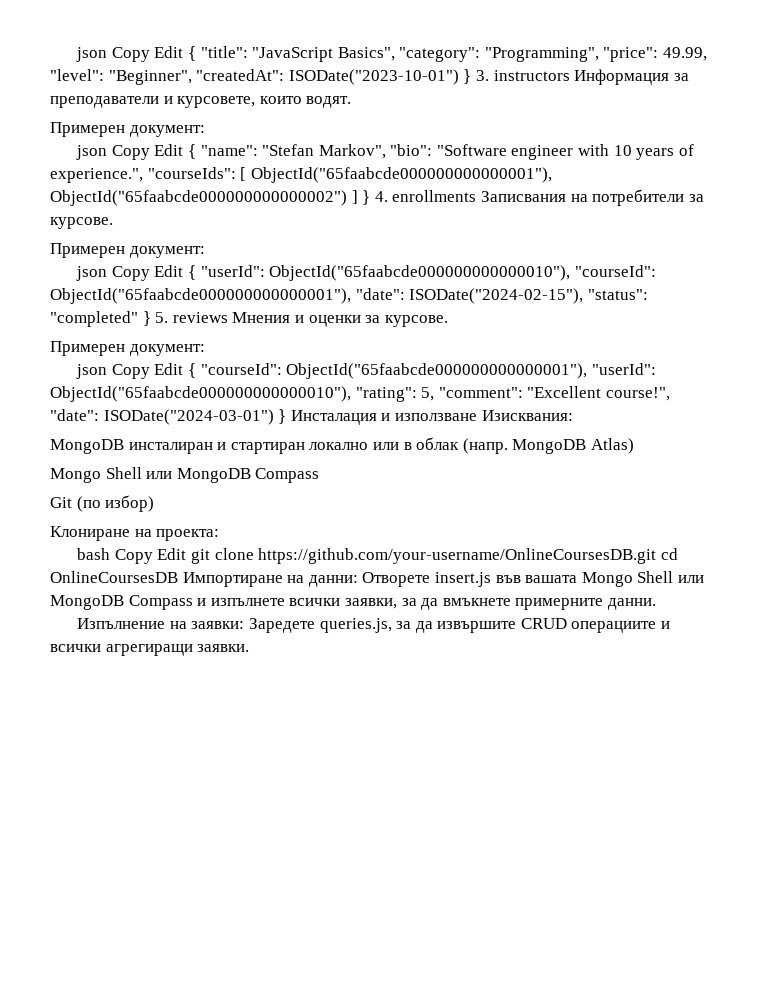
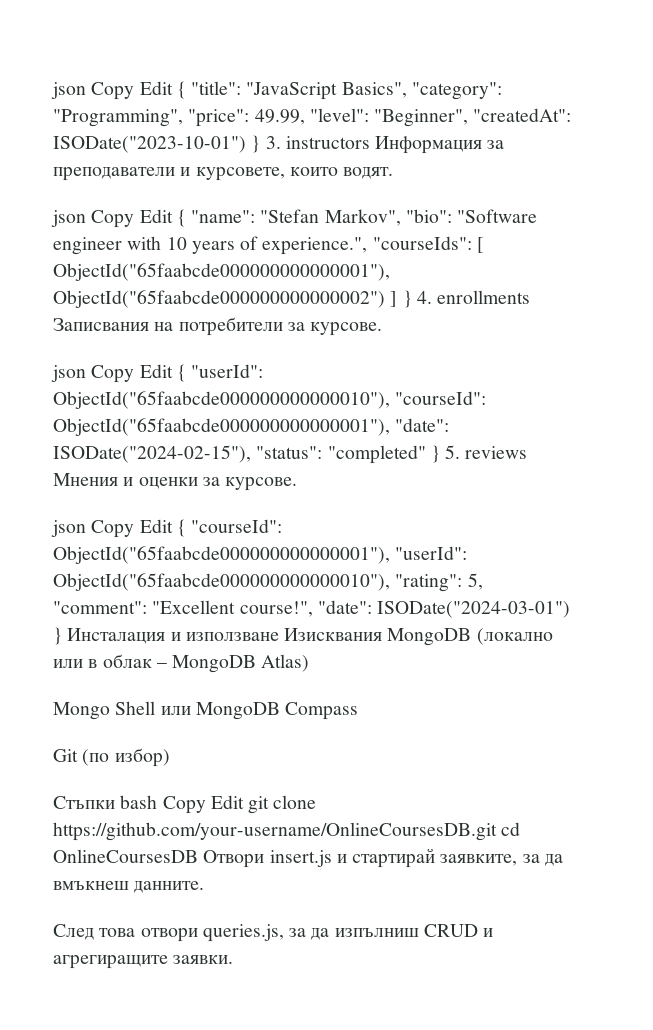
  json Copy Edit { "title": "JavaScript Basics", "category": "Programming", "price": 49.99, "level": "Beginner", "createdAt": ISODate("2023-10-01") } 3. instructors Информация за преподаватели и курсовете, които водят.
- Примерен документ:
  json Copy Edit { "name": "Stefan Markov", "bio": "Software engineer with 10 years of experience.", "courseIds": [ ObjectId("65faabcde000000000000001"), ObjectId("65faabcde000000000000002") ] } 4. enrollments Записвания на потребители за курсове.
- Примерен документ:
  json Copy Edit { "userId": ObjectId("65faabcde000000000000010"), "courseId": ObjectId("65faabcde000000000000001"), "date": ISODate("2024-02-15"), "status": "completed" } 5. reviews Мнения и оценки за курсове.
- Примерен документ:
- json Copy Edit { "courseId": ObjectId("65faabcde000000000000001"), "userId": ObjectId("65faabcde000000000000010"), "rating": 5, "comment": "Excellent course!", "date": ISODate("2024-03-01") } Инсталация и използване Изисквания:
- MongoDB инсталиран и стартиран локално или в облак (напр. MongoDB Atlas)
+ json Copy Edit { "courseId": ObjectId("65faabcde000000000000001"), "userId": ObjectId("65faabcde000000000000010"), "rating": 5, "comment": "Excellent course!", "date": ISODate("2024-03-01") } Инсталация и използване Изисквания MongoDB (локално или в облак – MongoDB Atlas)
- Клониране на проекта:
- bash Copy Edit git clone https://github.com/your-username/OnlineCoursesDB.git cd OnlineCoursesDB Импортиране на данни: Отворете insert.js във вашата Mongo Shell или MongoDB Compass и изпълнете всички заявки, за да вмъкнете примерните данни.
- Изпълнение на заявки: Заредете queries.js, за да извършите CRUD операциите и всички агрегиращи заявки.
+ Стъпки bash Copy Edit git clone https://github.com/your-username/OnlineCoursesDB.git cd OnlineCoursesDB Отвори insert.js и стартирай заявките, за да вмъкнеш данните.
+ След това отвори queries.js, за да изпълниш CRUD и агрегиращите заявки.

